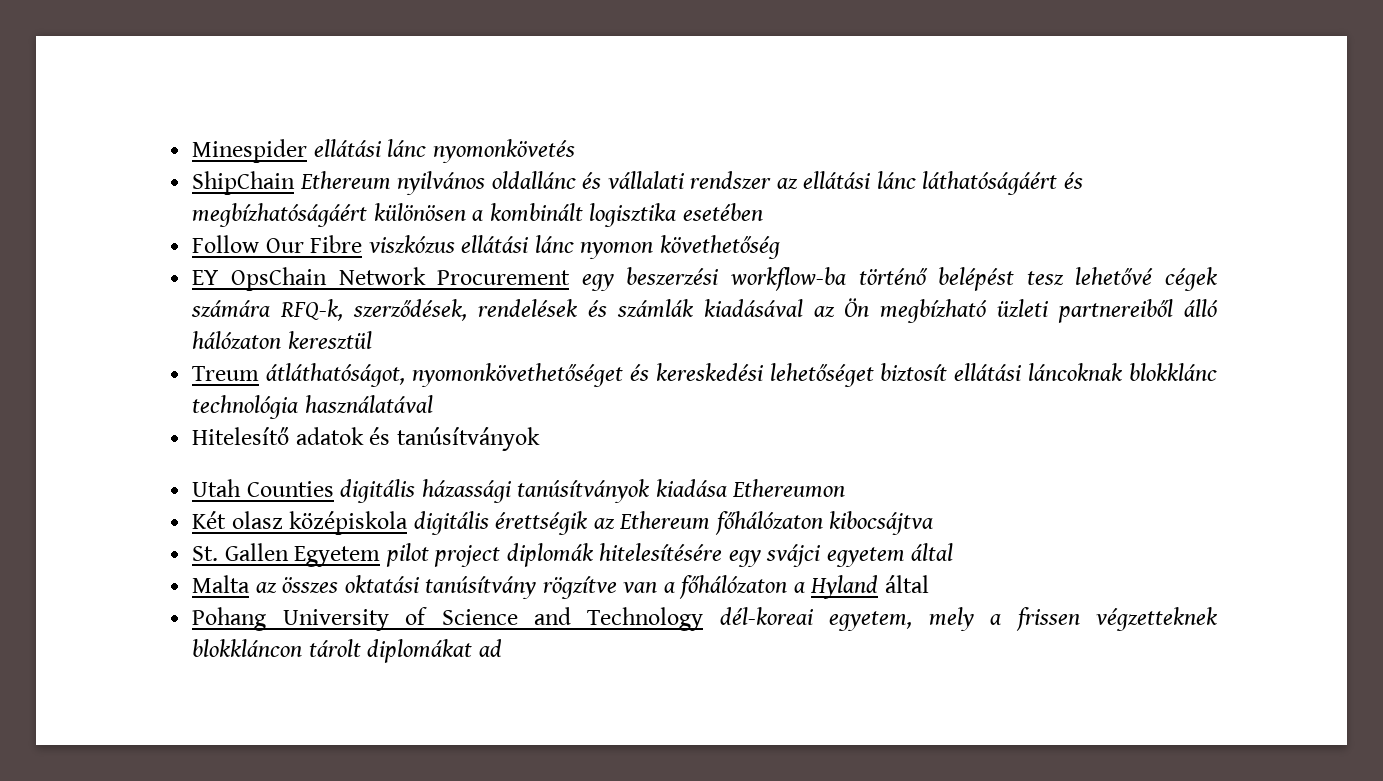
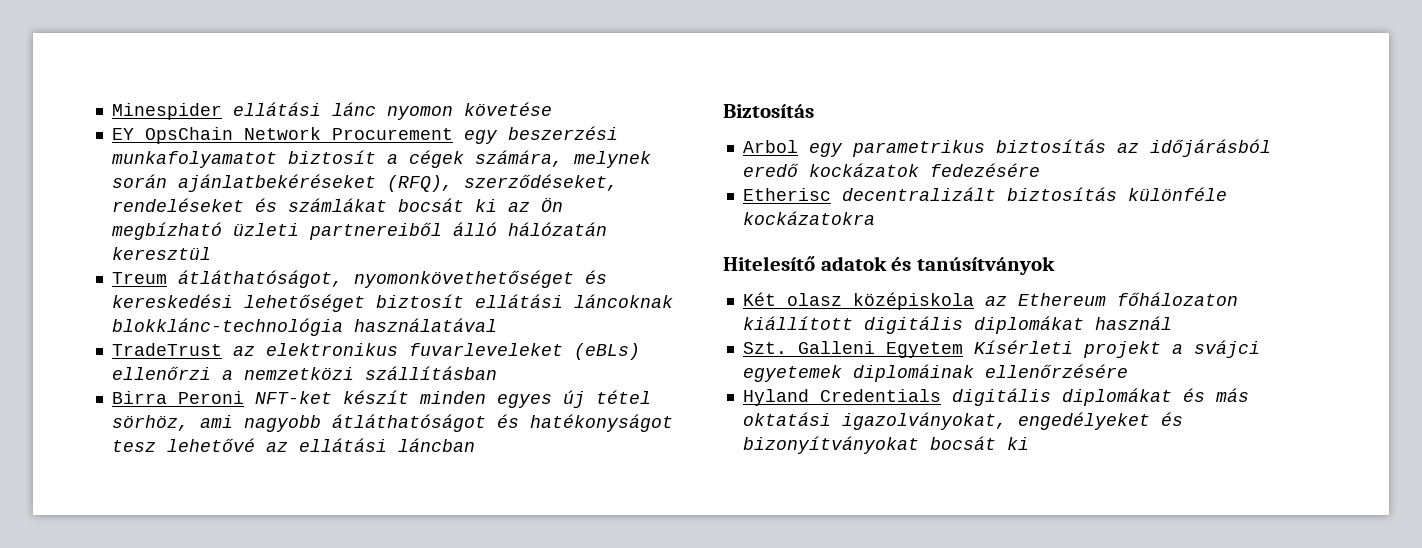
- Minespider ellátási lánc nyomonkövetés
- ShipChain Ethereum nyilvános oldallánc és vállalati rendszer az ellátási lánc láthatóságáért és megbízhatóságáért különösen a kombinált logisztika esetében
- Follow Our Fibre viszkózus ellátási lánc nyomon követhetőség
+ Minespider ellátási lánc nyomon követése
- EY OpsChain Network Procurement egy beszerzési workflow-ba történő belépést tesz lehetővé cégek számára RFQ-k, szerződések, rendelések és számlák kiadásával az Ön megbízható üzleti partnereiből álló hálózaton keresztül
+ EY OpsChain Network Procurement egy beszerzési munkafolyamatot biztosít a cégek számára, melynek során ajánlatbekéréseket (RFQ), szerződéseket, rendeléseket és számlákat bocsát ki az Ön megbízható üzleti partnereiből álló hálózatán keresztül
- Treum átláthatóságot, nyomonkövethetőséget és kereskedési lehetőséget biztosít ellátási láncoknak blokklánc technológia használatával
+ Treum átláthatóságot, nyomonkövethetőséget és kereskedési lehetőséget biztosít ellátási láncoknak blokklánc-technológia használatával
+ TradeTrust az elektronikus fuvarleveleket (eBLs) ellenőrzi a nemzetközi szállításban
+ Birra Peroni NFT-ket készít minden egyes új tétel sörhöz, ami nagyobb átláthatóságot és hatékonyságot tesz lehetővé az ellátási láncban
+ Biztosítás
+ Arbol egy parametrikus biztosítás az időjárásból eredő kockázatok fedezésére
+ Etherisc decentralizált biztosítás különféle kockázatokra
  Hitelesítő adatok és tanúsítványok
- Utah Counties digitális házassági tanúsítványok kiadása Ethereumon
- Két olasz középiskola digitális érettségik az Ethereum főhálózaton kibocsájtva
- St. Gallen Egyetem pilot project diplomák hitelesítésére egy svájci egyetem által
- Malta az összes oktatási tanúsítvány rögzítve van a főhálózaton a Hyland által
- Pohang University of Science and Technology dél-koreai egyetem, mely a frissen végzetteknek blokkláncon tárolt diplomákat ad
+ Két olasz középiskola az Ethereum főhálozaton kiállított digitális diplomákat használ
+ Szt. Galleni Egyetem Kísérleti projekt a svájci egyetemek diplomáinak ellenőrzésére
+ Hyland Credentials digitális diplomákat és más oktatási igazolványokat, engedélyeket és bizonyítványokat bocsát ki

